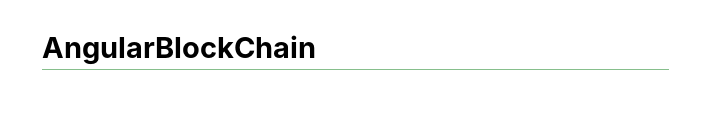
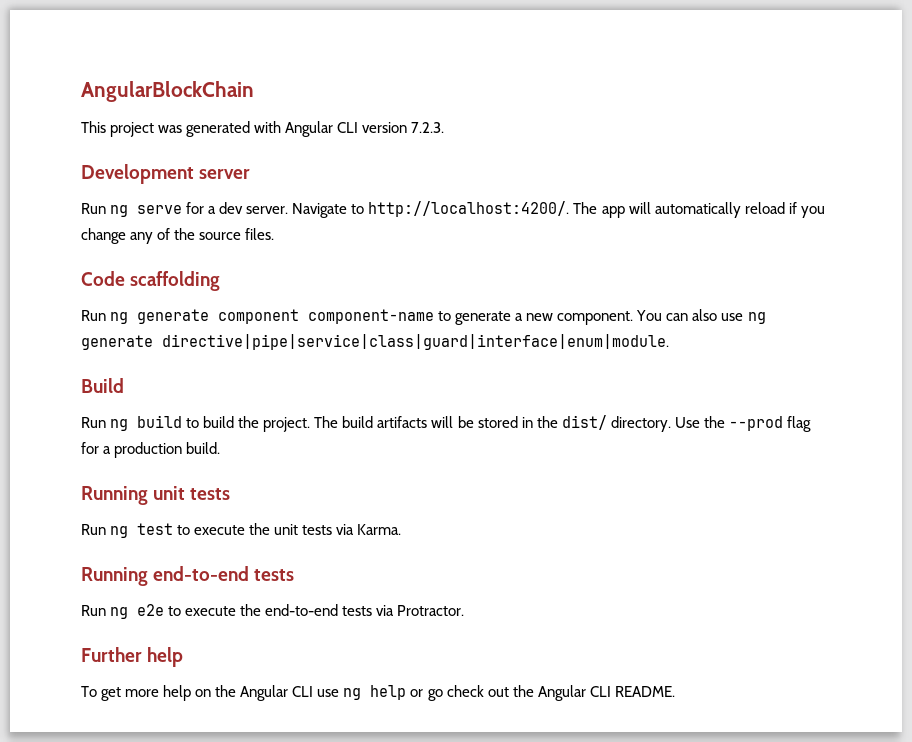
+ This project was generated with Angular CLI version 7.2.3.
+ Development server
+ Run ng serve for a dev server. Navigate to http://localhost:4200/. The app will automatically reload if you change any of the source files.
+ Code scaffolding
+ Run ng generate component component-name to generate a new component. You can also use ng generate directive|pipe|service|class|guard|interface|enum|module.
+ Build
+ Run ng build to build the project. The build artifacts will be stored in the dist/ directory. Use the --prod flag for a production build.
+ Running unit tests
+ Run ng test to execute the unit tests via Karma.
+ Running end-to-end tests
+ Run ng e2e to execute the end-to-end tests via Protractor.
+ Further help
+ To get more help on the Angular CLI use ng help or go check out the Angular CLI README.

